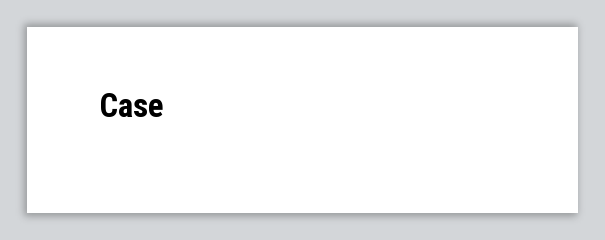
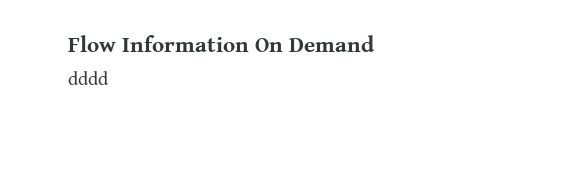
- Case
+ Flow Information On Demand
+ dddd

